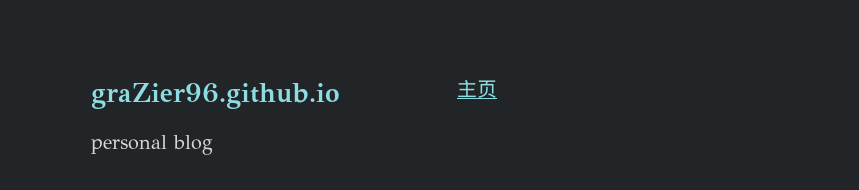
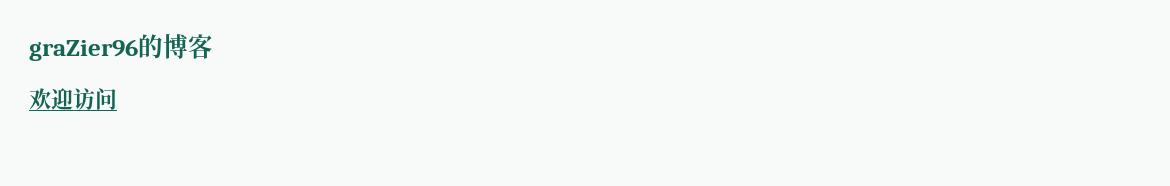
- graZier96.github.io
- personal blog
- 主页
+ graZier96的博客
+ 欢迎访问

